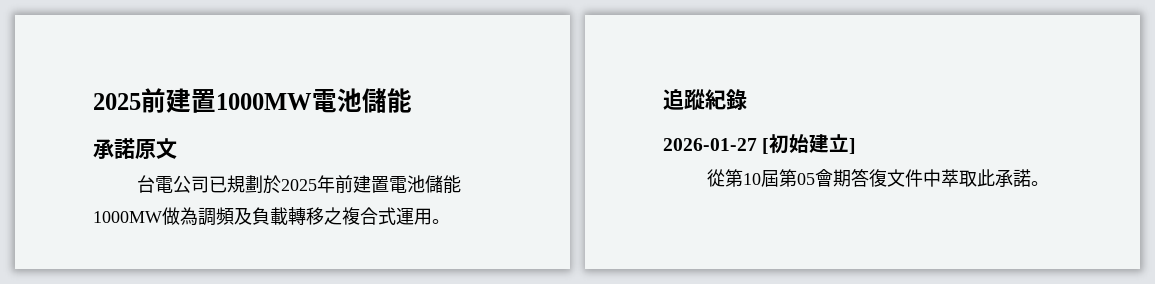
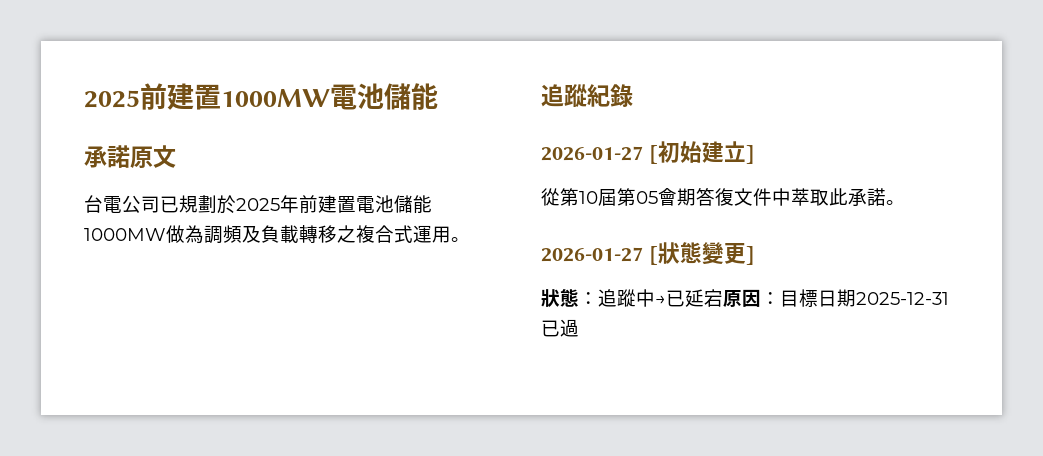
+ 2026-01-27 [狀態變更]
+ 狀態：追蹤中→已延宕原因：目標日期2025-12-31已過

